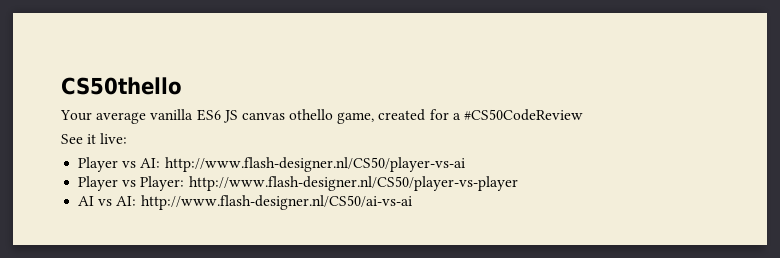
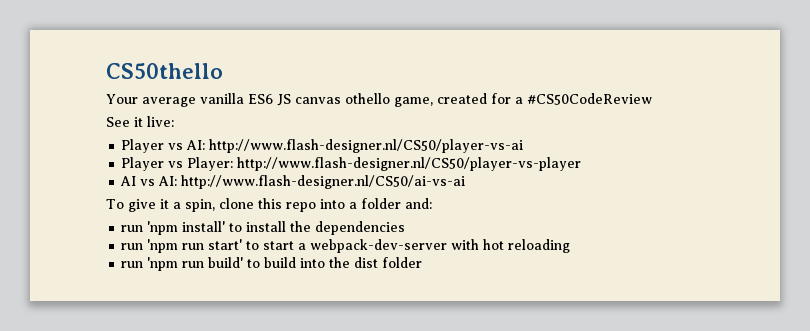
+ To give it a spin, clone this repo into a folder and:
+ run 'npm install' to install the dependencies
+ run 'npm run start' to start a webpack-dev-server with hot reloading
+ run 'npm run build' to build into the dist folder

